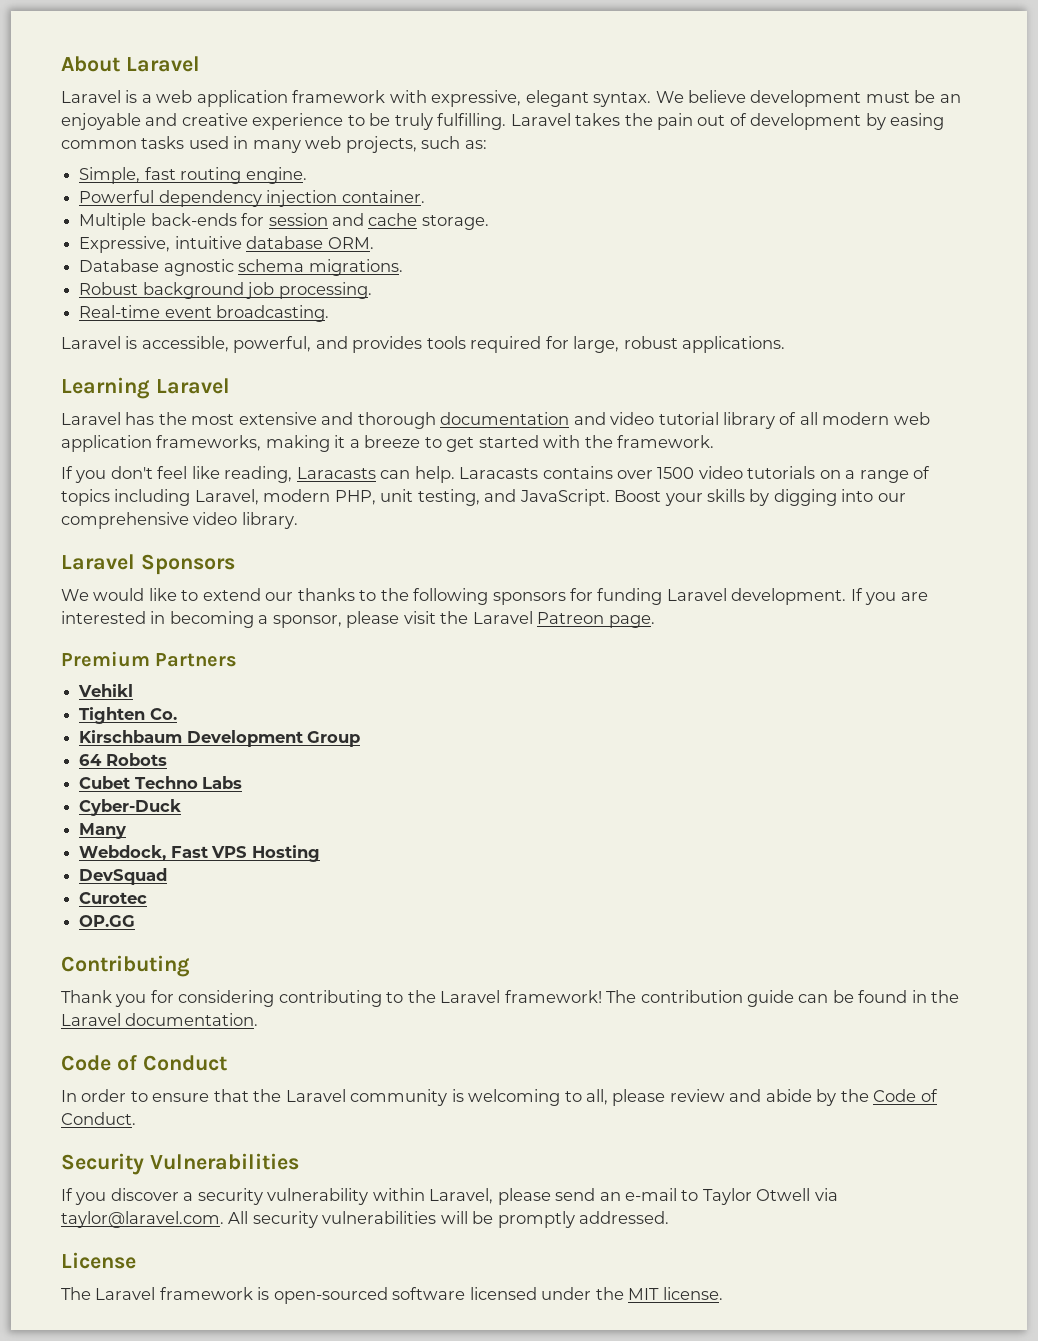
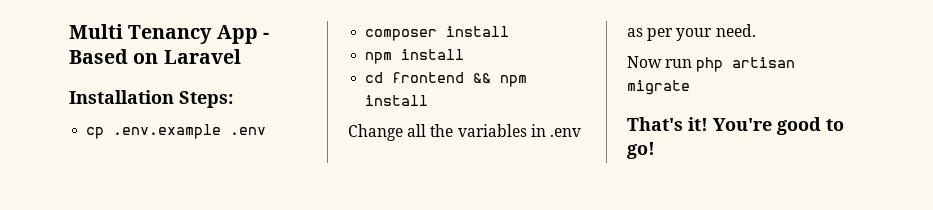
- About Laravel
- Laravel is a web application framework with expressive, elegant syntax. We believe development must be an enjoyable and creative experience to be truly fulfilling. Laravel takes the pain out of development by easing common tasks used in many web projects, such as:
- Simple, fast routing engine.
- Powerful dependency injection container.
- Multiple back-ends for session and cache storage.
- Expressive, intuitive database ORM.
- Database agnostic schema migrations.
- Robust background job processing.
- Real-time event broadcasting.
- Laravel is accessible, powerful, and provides tools required for large, robust applications.
- Learning Laravel
- Laravel has the most extensive and thorough documentation and video tutorial library of all modern web application frameworks, making it a breeze to get started with the framework.
- If you don't feel like reading, Laracasts can help. Laracasts contains over 1500 video tutorials on a range of topics including Laravel, modern PHP, unit testing, and JavaScript. Boost your skills by digging into our comprehensive video library.
- Laravel Sponsors
- We would like to extend our thanks to the following sponsors for funding Laravel development. If you are interested in becoming a sponsor, please visit the Laravel Patreon page.
- Premium Partners
- Vehikl
- Tighten Co.
- Kirschbaum Development Group
- 64 Robots
- Cubet Techno Labs
- Cyber-Duck
- Many
- Webdock, Fast VPS Hosting
- DevSquad
- Curotec
- OP.GG
- Contributing
- Thank you for considering contributing to the Laravel framework! The contribution guide can be found in the Laravel documentation.
- Code of Conduct
- In order to ensure that the Laravel community is welcoming to all, please review and abide by the Code of Conduct.
- Security Vulnerabilities
- If you discover a security vulnerability within Laravel, please send an e-mail to Taylor Otwell via taylor@laravel.com. All security vulnerabilities will be promptly addressed.
- License
- The Laravel framework is open-sourced software licensed under the MIT license.
+ Multi Tenancy App - Based on Laravel
+ Installation Steps:
+ cp .env.example .env
+ composer install
+ npm install
+ cd frontend && npm install
+ Change all the variables in .env as per your need.
+ Now run php artisan migrate
+ That's it! You're good to go!

